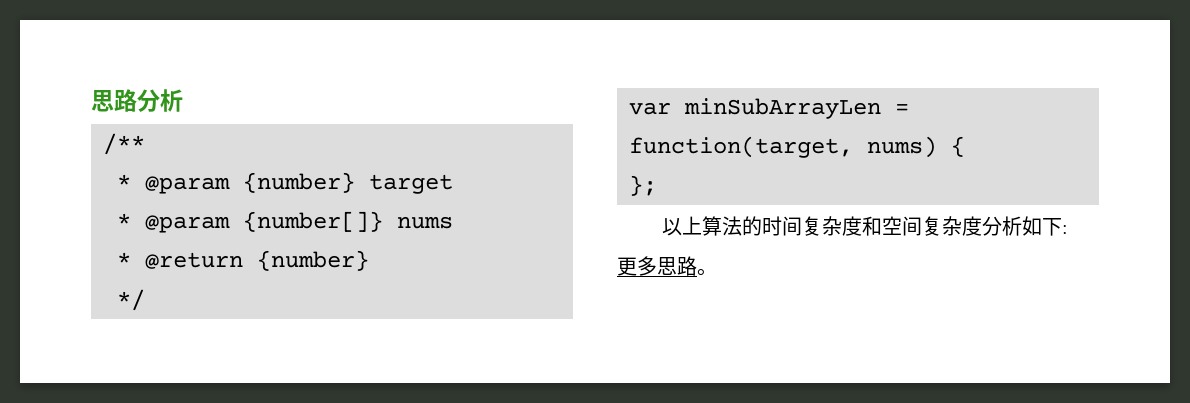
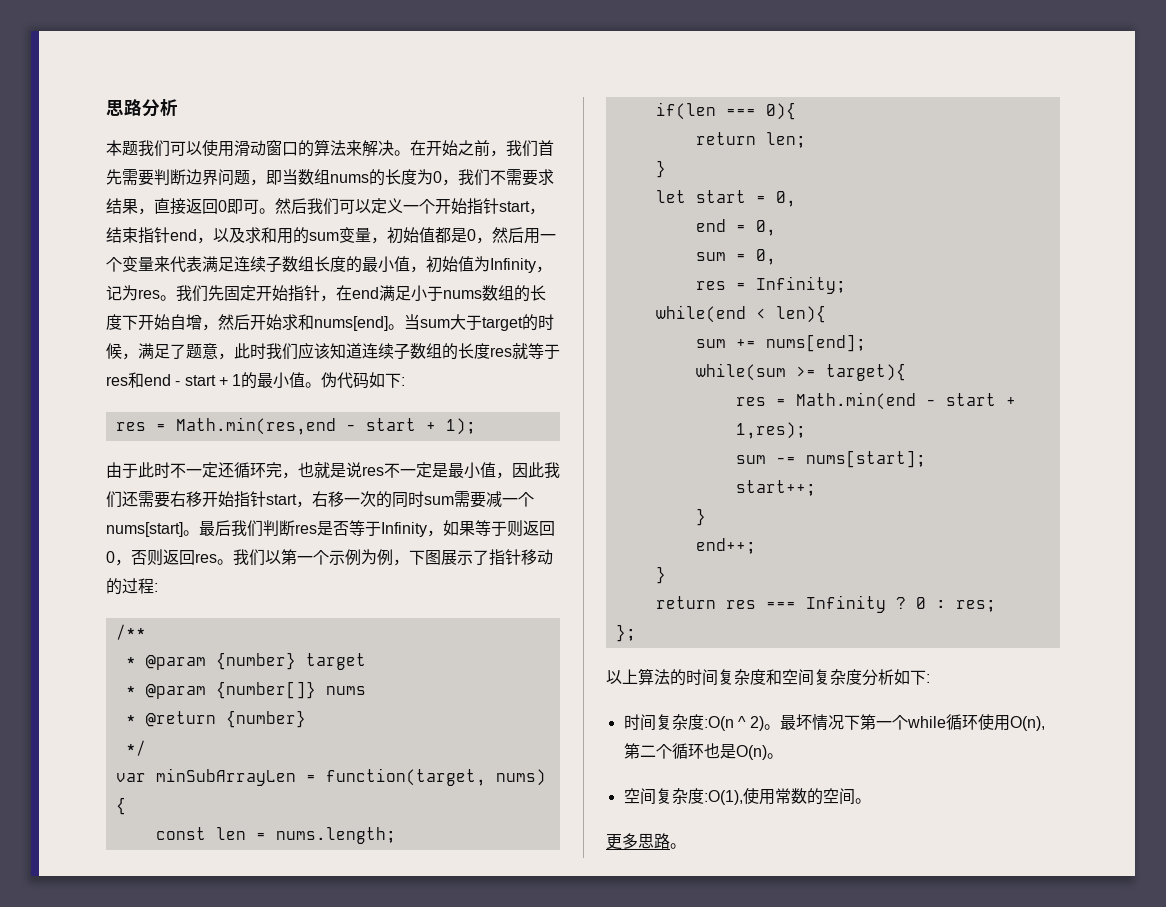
+ 本题我们可以使用滑动窗口的算法来解决。在开始之前，我们首先需要判断边界问题，即当数组nums的长度为0，我们不需要求结果，直接返回0即可。然后我们可以定义一个开始指针start，结束指针end，以及求和用的sum变量，初始值都是0，然后用一个变量来代表满足连续子数组长度的最小值，初始值为Infinity，记为res。我们先固定开始指针，在end满足小于nums数组的长度下开始自增，然后开始求和nums[end]。当sum大于target的时候，满足了题意，此时我们应该知道连续子数组的长度res就等于res和end - start + 1的最小值。伪代码如下:
+ res = Math.min(res,end - start + 1);
+ 由于此时不一定还循环完，也就是说res不一定是最小值，因此我们还需要右移开始指针start，右移一次的同时sum需要减一个nums[start]。最后我们判断res是否等于Infinity，如果等于则返回0，否则返回res。我们以第一个示例为例，下图展示了指针移动的过程:
+ const len = nums.length;
+ if(len === 0){
+ return len;
+ }
+ let start = 0,
+ end = 0,
+ sum = 0,
+ res = Infinity;
+ while(end < len){
+ sum += nums[end];
+ while(sum >= target){
+ res = Math.min(end - start + 1,res);
+ sum -= nums[start];
+ start++;
+ }
+ end++;
+ }
+ return res === Infinity ? 0 : res;
+ 时间复杂度:O(n ^ 2)。最坏情况下第一个while循环使用O(n),第二个循环也是O(n)。
+ 空间复杂度:O(1),使用常数的空间。

